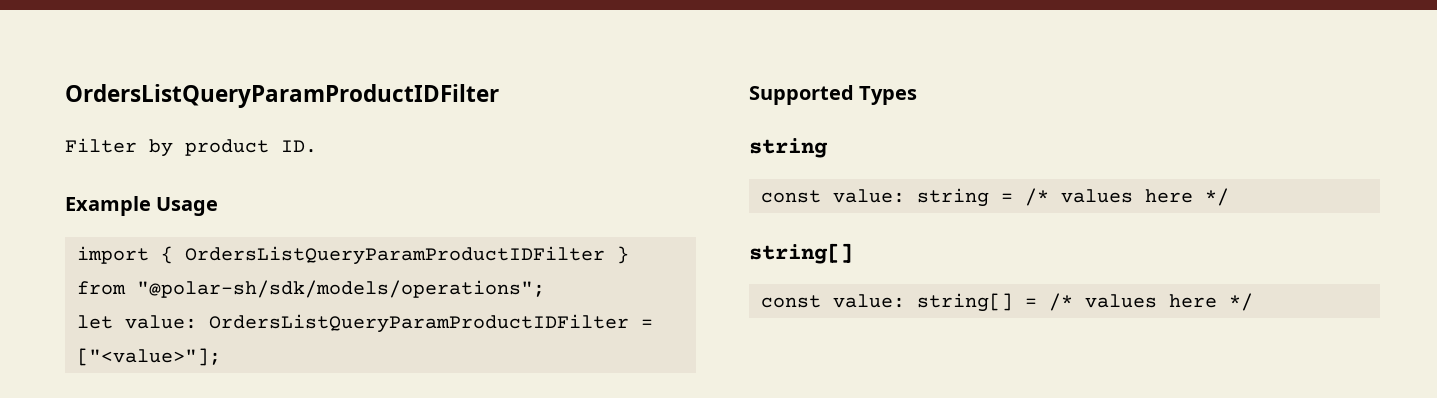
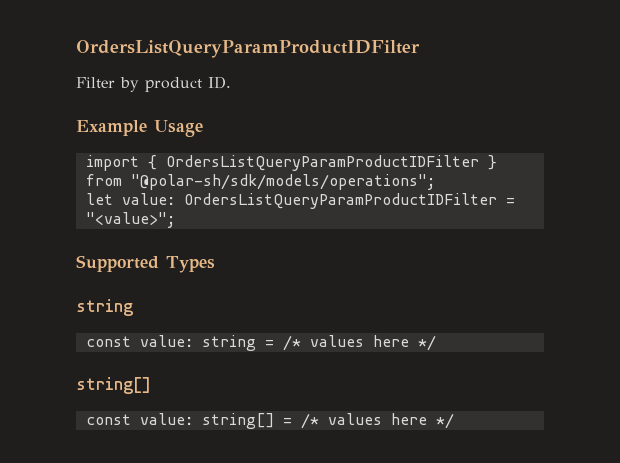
- let value: OrdersListQueryParamProductIDFilter = ["<value>"];
+ let value: OrdersListQueryParamProductIDFilter = "<value>";

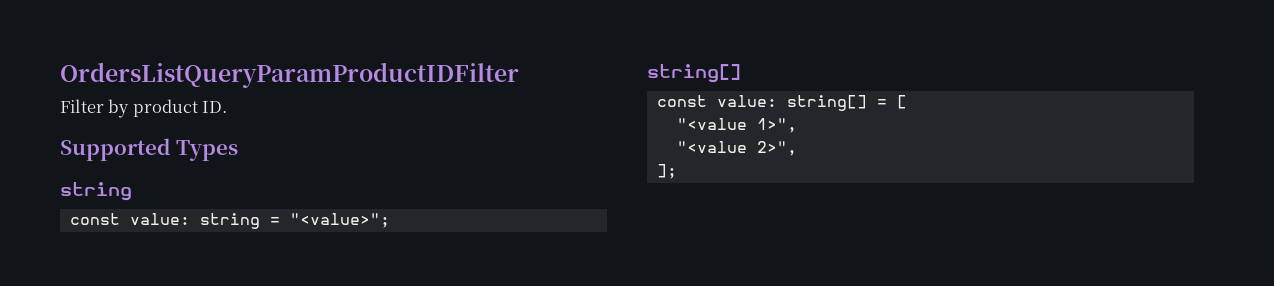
- Example Usage
- import { OrdersListQueryParamProductIDFilter } from "@polar-sh/sdk/models/operations";
- let value: OrdersListQueryParamProductIDFilter = "<value>";
- const value: string = /* values here */
+ const value: string = "<value>";
- const value: string[] = /* values here */
+ const value: string[] = [
+ "<value 1>",
+ "<value 2>",
+ ];

